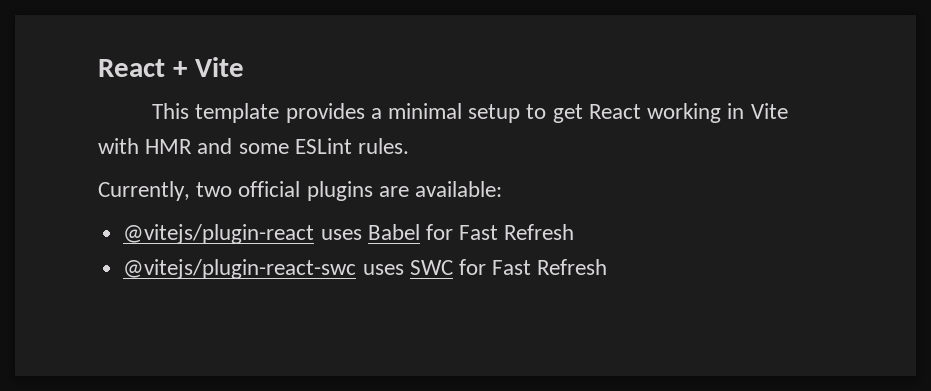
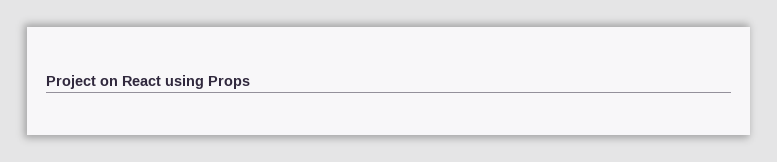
- React + Vite
- This template provides a minimal setup to get React working in Vite with HMR and some ESLint rules.
- Currently, two official plugins are available:
- @vitejs/plugin-react uses Babel for Fast Refresh
- @vitejs/plugin-react-swc uses SWC for Fast Refresh
+ Project on React using Props

